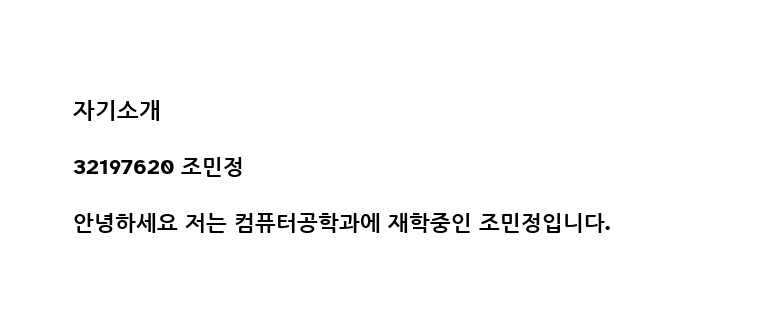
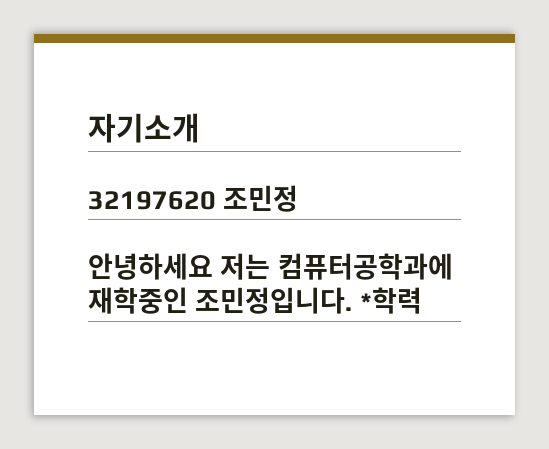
+ *학력

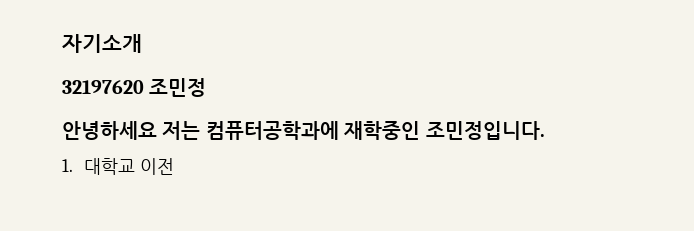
- 안녕하세요 저는 컴퓨터공학과에 재학중인 조민정입니다. *학력
+ 안녕하세요 저는 컴퓨터공학과에 재학중인 조민정입니다.
+ 1. 대학교 이전

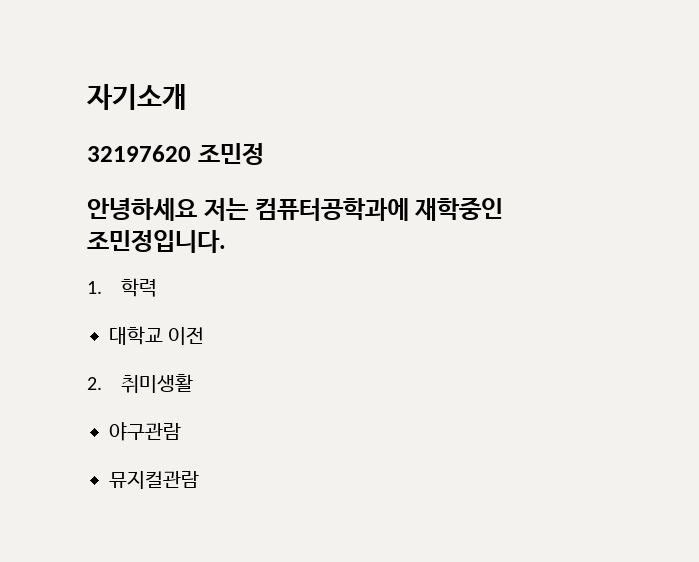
- 1. 대학교 이전
+ 1. 학력
+ 대학교 이전
+ 2. 취미생활
+ 야구관람
+ 뮤지컬관람

